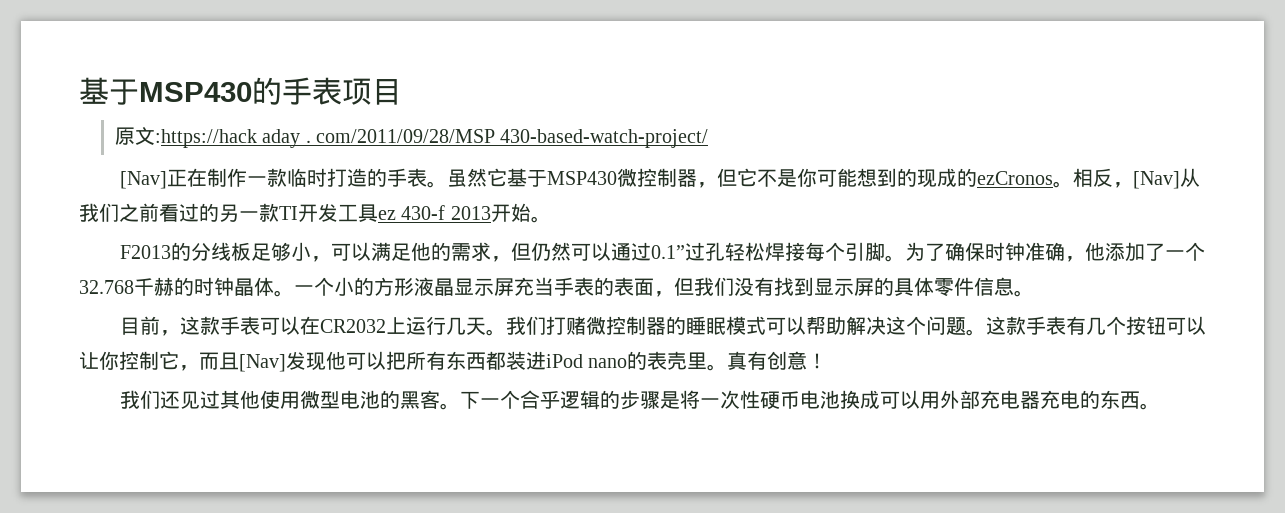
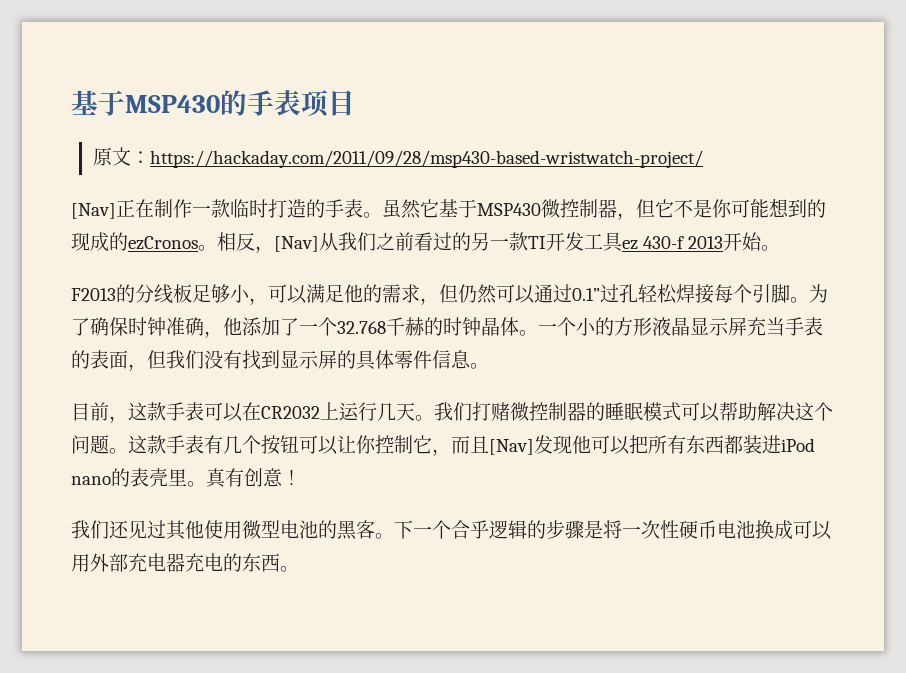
- 原文:https://hack aday . com/2011/09/28/MSP 430-based-watch-project/
+ 原文：https://hackaday.com/2011/09/28/msp430-based-wristwatch-project/

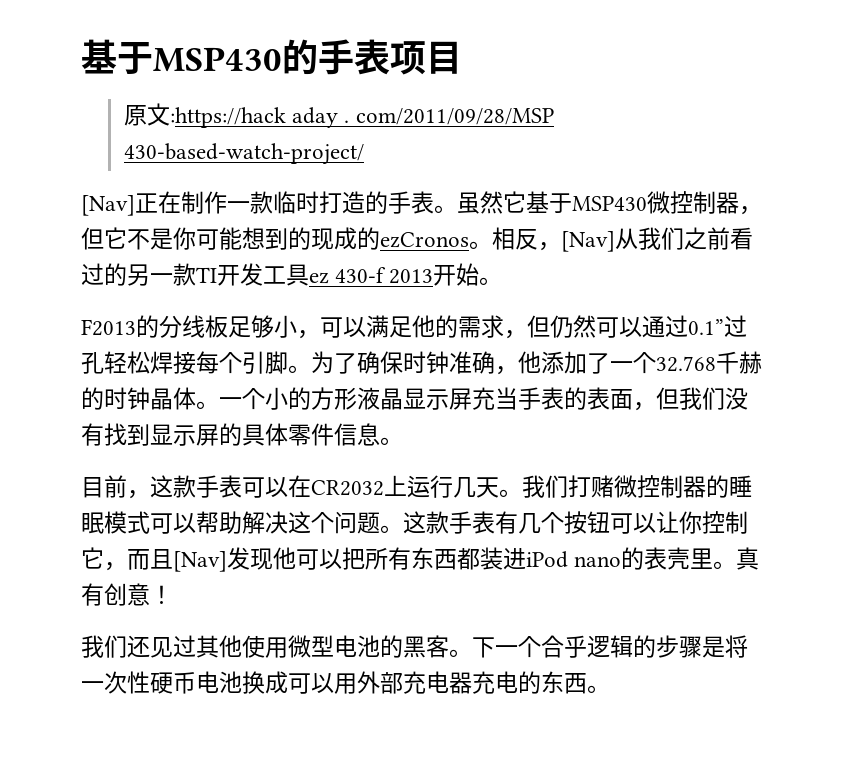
- 原文：https://hackaday.com/2011/09/28/msp430-based-wristwatch-project/
+ 原文:https://hack aday . com/2011/09/28/MSP 430-based-watch-project/

